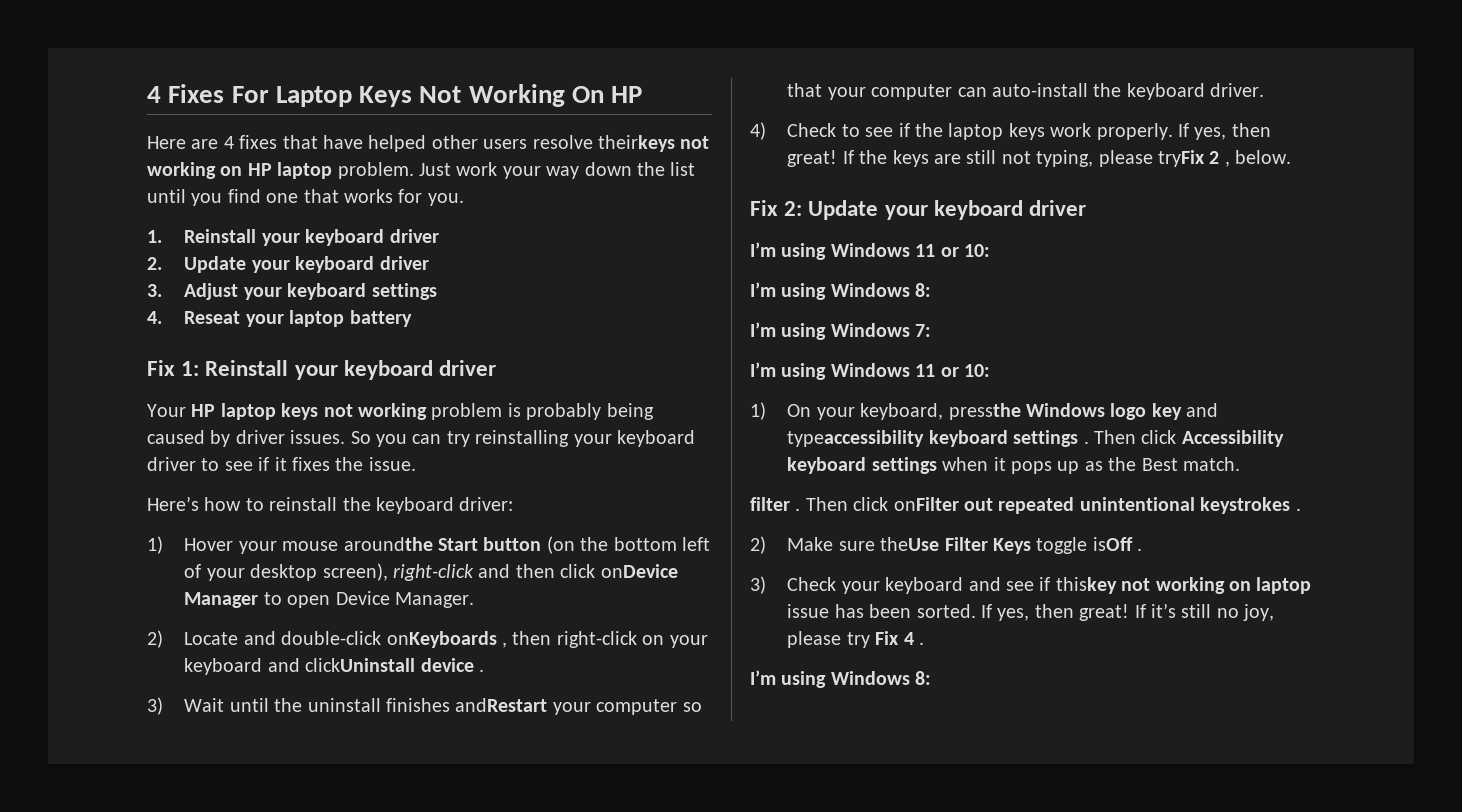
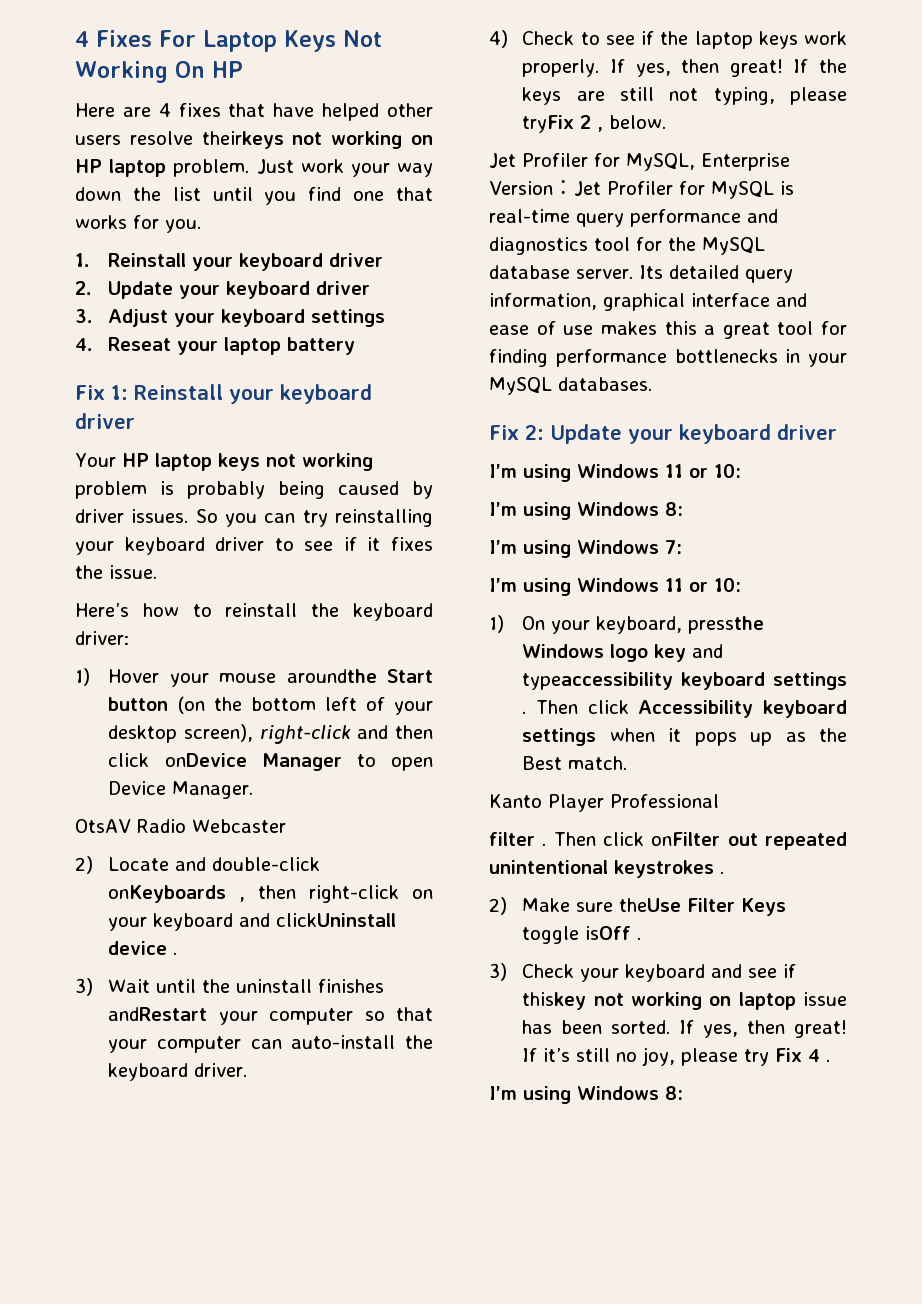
+ OtsAV Radio Webcaster
+ Jet Profiler for MySQL, Enterprise Version：Jet Profiler for MySQL is real-time query performance and diagnostics tool for the MySQL database server. Its detailed query information, graphical interface and ease of use makes this a great tool for finding performance bottlenecks in your MySQL databases.
+ Kanto Player Professional

